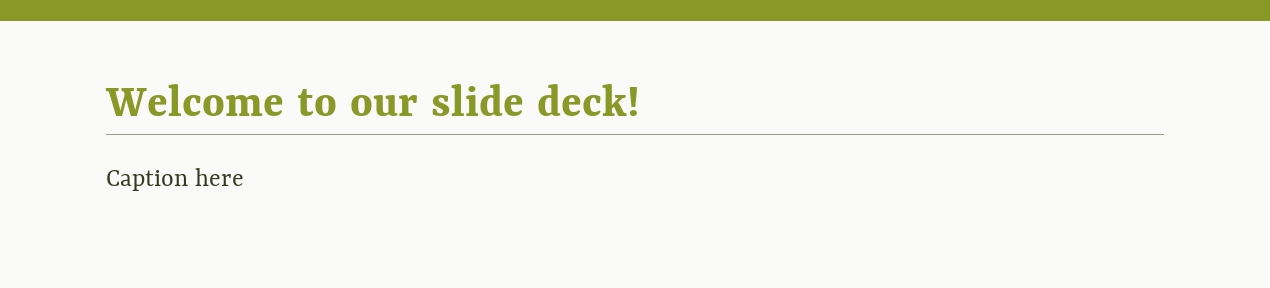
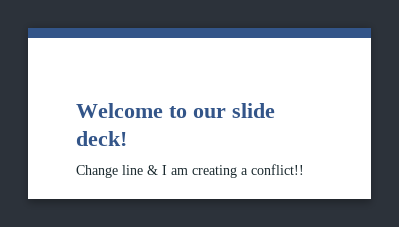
- Caption here
+ Change line & I am creating a conflict!!

